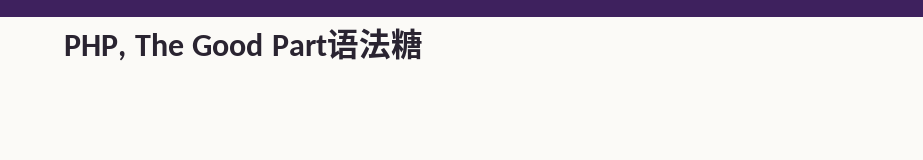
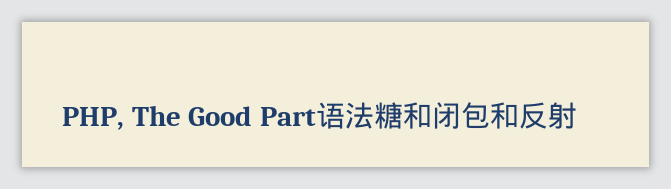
- PHP, The Good Part语法糖
+ PHP, The Good Part语法糖和闭包和反射

